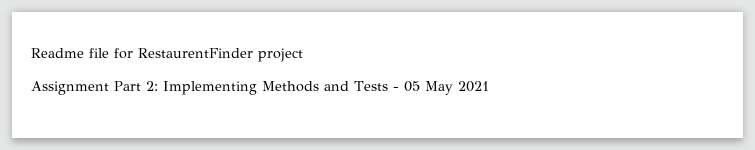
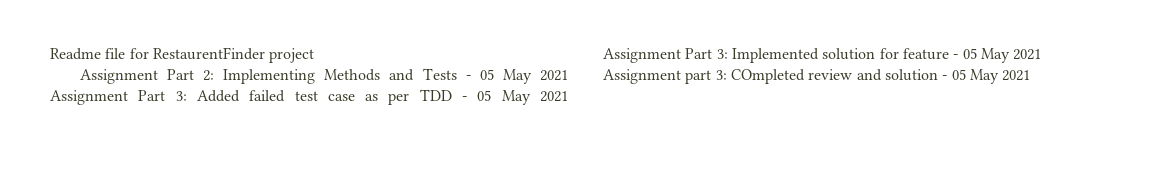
- Assignment Part 2: Implementing Methods and Tests - 05 May 2021
+ Assignment Part 2: Implementing Methods and Tests - 05 May 2021 Assignment Part 3: Added failed test case as per TDD - 05 May 2021 Assignment Part 3: Implemented solution for feature - 05 May 2021 Assignment part 3: COmpleted review and solution - 05 May 2021

